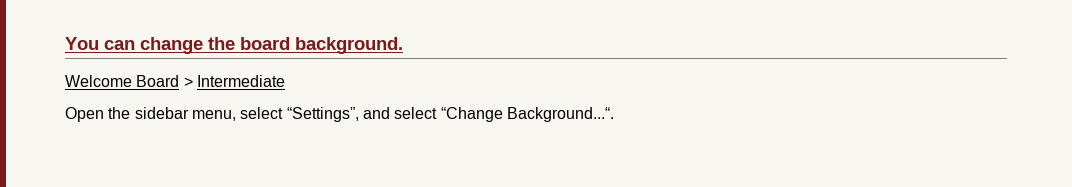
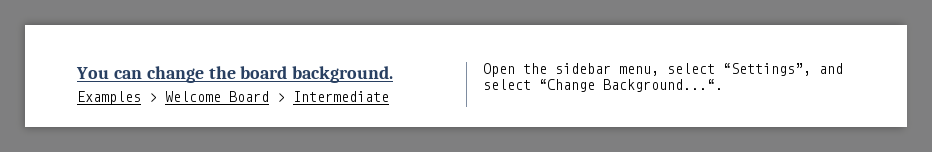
- Welcome Board > Intermediate
+ Examples > Welcome Board > Intermediate

